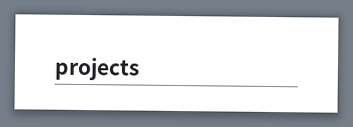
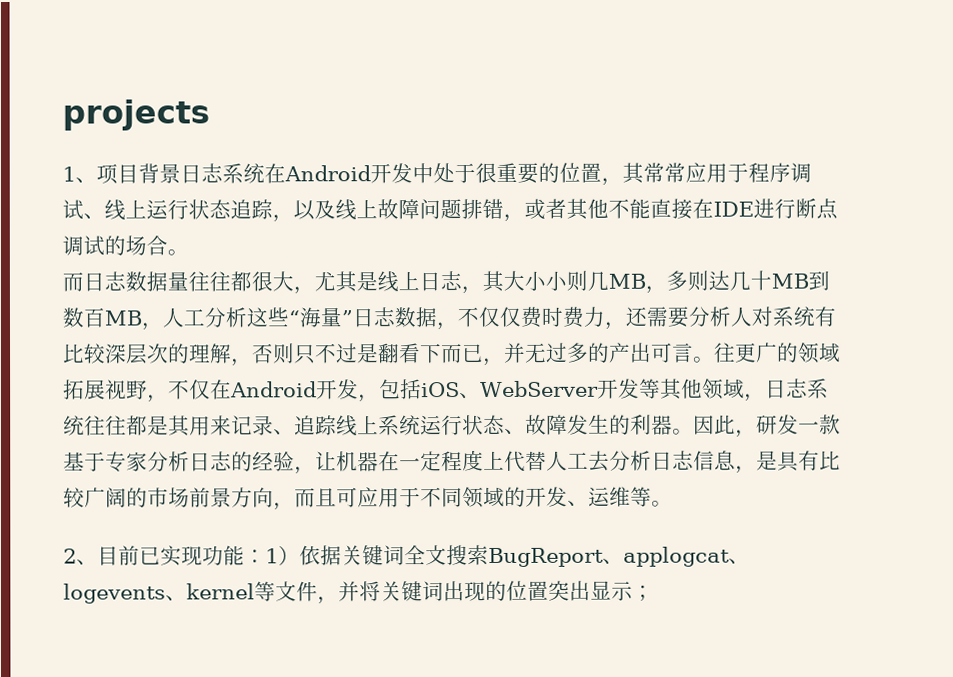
+ 1、项目背景日志系统在Android开发中处于很重要的位置，其常常应用于程序调试、线上运行状态追踪，以及线上故障问题排错，或者其他不能直接在IDE进行断点调试的场合。
+ 而日志数据量往往都很大，尤其是线上日志，其大小小则几MB，多则达几十MB到数百MB，人工分析这些“海量”日志数据，不仅仅费时费力，还需要分析人对系统有比较深层次的理解，否则只不过是翻看下而已，并无过多的产出可言。往更广的领域拓展视野，不仅在Android开发，包括iOS、WebServer开发等其他领域，日志系统往往都是其用来记录、追踪线上系统运行状态、故障发生的利器。因此，研发一款基于专家分析日志的经验，让机器在一定程度上代替人工去分析日志信息，是具有比较广阔的市场前景方向，而且可应用于不同领域的开发、运维等。
+ 2、目前已实现功能：1）依据关键词全文搜索BugReport、applogcat、logevents、kernel等文件，并将关键词出现的位置突出显示；

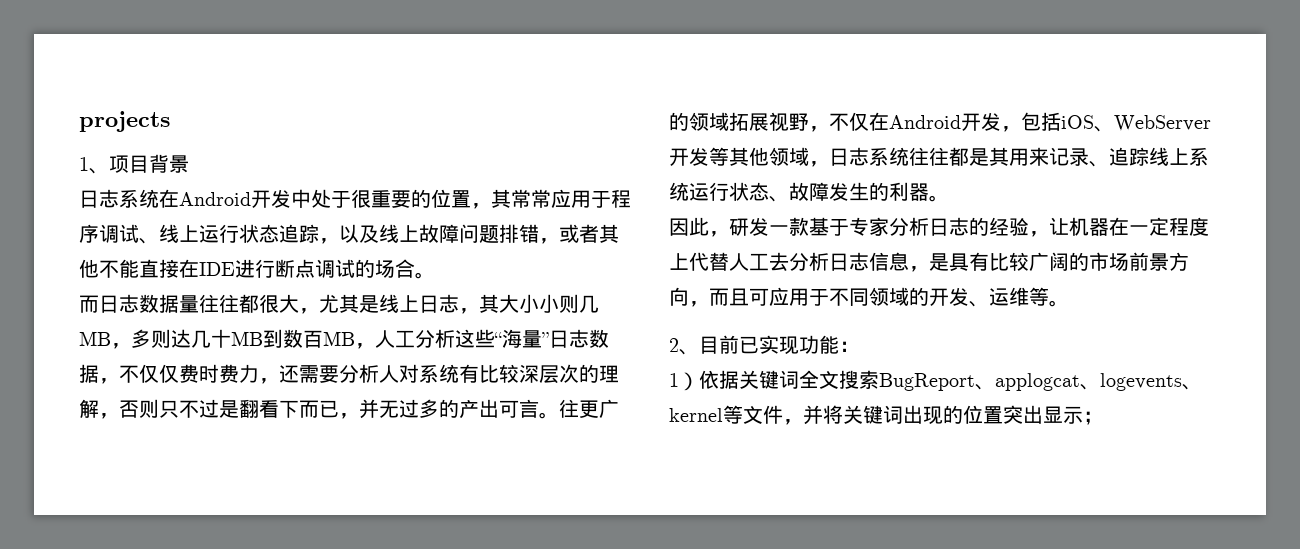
- 1、项目背景日志系统在Android开发中处于很重要的位置，其常常应用于程序调试、线上运行状态追踪，以及线上故障问题排错，或者其他不能直接在IDE进行断点调试的场合。
+ 1、项目背景
+ 日志系统在Android开发中处于很重要的位置，其常常应用于程序调试、线上运行状态追踪，以及线上故障问题排错，或者其他不能直接在IDE进行断点调试的场合。
- 往更广的领域拓展视野，不仅在Android开发，包括iOS、WebServer开发等其他领域，日志系统往往都是其用来记录、追踪线上系统运行状态、故障发生的利器。因此，研发一款基于专家分析日志的经验，让机器在一定程度上代替人工去分析日志信息，是具有比较广阔的市场前景方向，而且可应用于不同领域的开发、运维等。
+ 往更广的领域拓展视野，不仅在Android开发，包括iOS、WebServer开发等其他领域，日志系统往往都是其用来记录、追踪线上系统运行状态、故障发生的利器。
+ 因此，研发一款基于专家分析日志的经验，让机器在一定程度上代替人工去分析日志信息，是具有比较广阔的市场前景方向，而且可应用于不同领域的开发、运维等。
- 2、目前已实现功能：1）依据关键词全文搜索BugReport、applogcat、logevents、kernel等文件，并将关键词出现的位置突出显示；
+ 2、目前已实现功能：
+ 1）依据关键词全文搜索BugReport、applogcat、logevents、kernel等文件，并将关键词出现的位置突出显示；

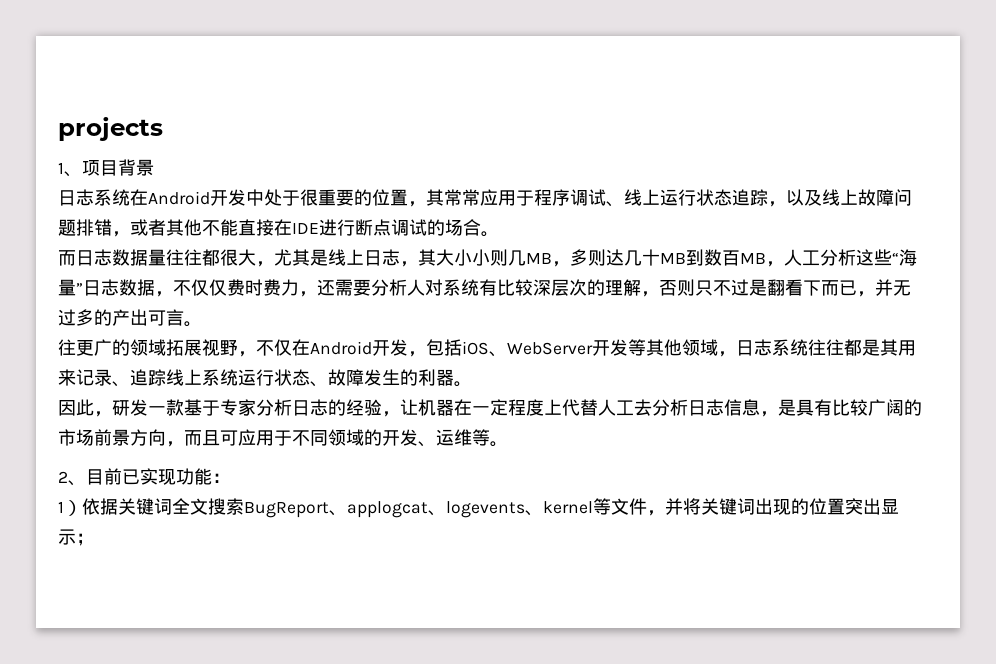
- 而日志数据量往往都很大，尤其是线上日志，其大小小则几MB，多则达几十MB到数百MB，人工分析这些“海量”日志数据，不仅仅费时费力，还需要分析人对系统有比较深层次的理解，否则只不过是翻看下而已，并无过多的产出可言。往更广的领域拓展视野，不仅在Android开发，包括iOS、WebServer开发等其他领域，日志系统往往都是其用来记录、追踪线上系统运行状态、故障发生的利器。
+ 而日志数据量往往都很大，尤其是线上日志，其大小小则几MB，多则达几十MB到数百MB，人工分析这些“海量”日志数据，不仅仅费时费力，还需要分析人对系统有比较深层次的理解，否则只不过是翻看下而已，并无过多的产出可言。
+ 往更广的领域拓展视野，不仅在Android开发，包括iOS、WebServer开发等其他领域，日志系统往往都是其用来记录、追踪线上系统运行状态、故障发生的利器。

